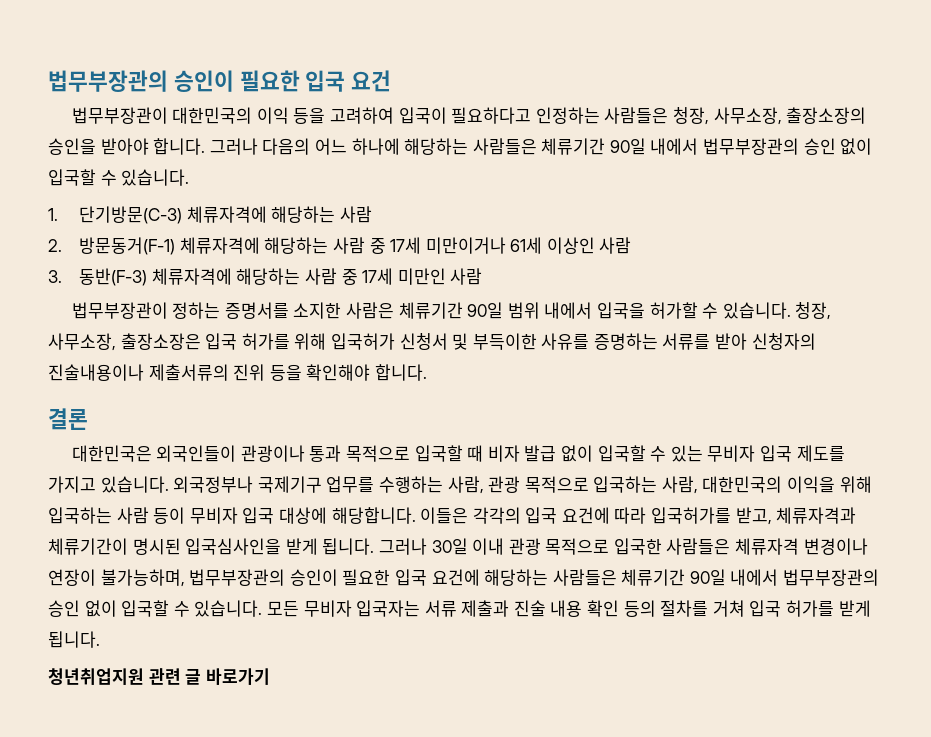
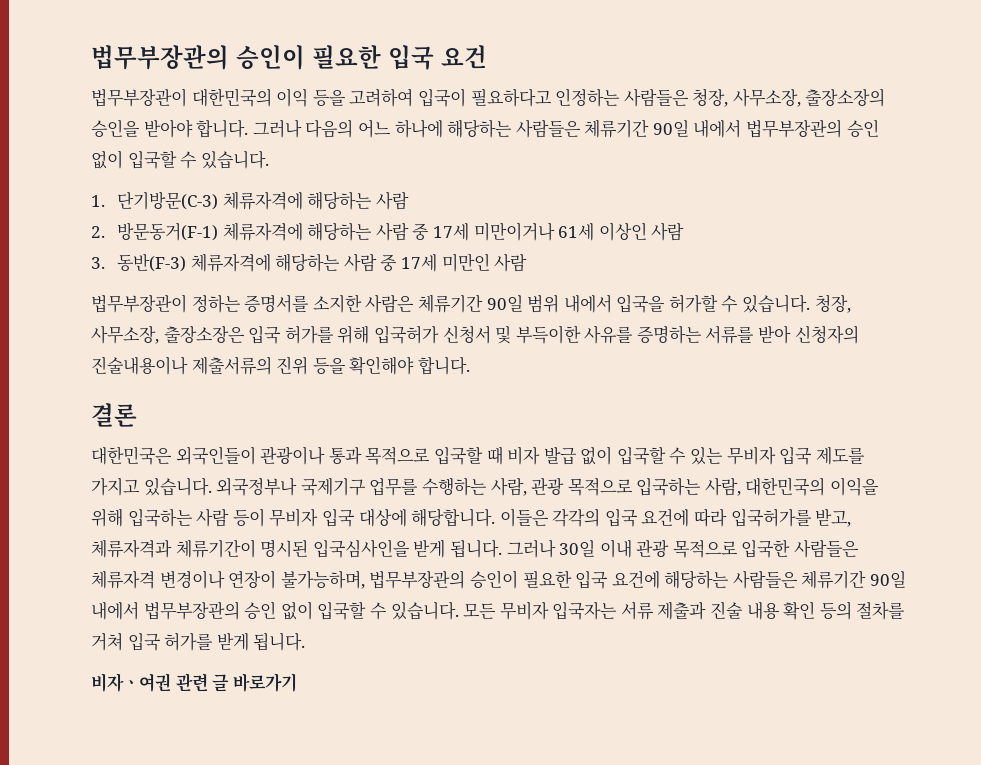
- 청년취업지원 관련 글 바로가기
+ 비자ㆍ여권 관련 글 바로가기

